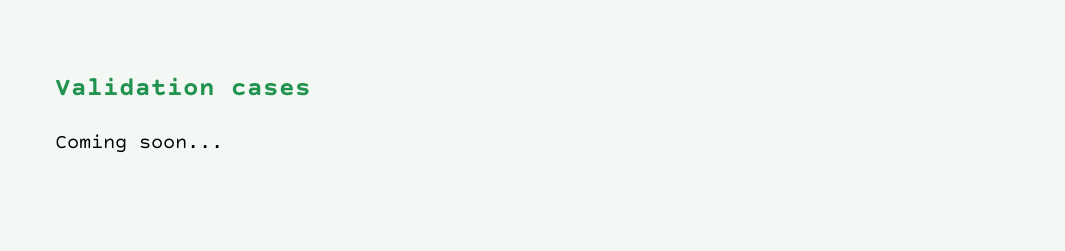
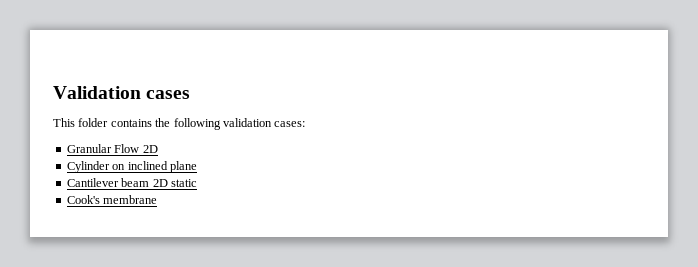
- Coming soon...
+ This folder contains the following validation cases:
+ Granular Flow 2D
+ Cylinder on inclined plane
+ Cantilever beam 2D static
+ Cook's membrane

